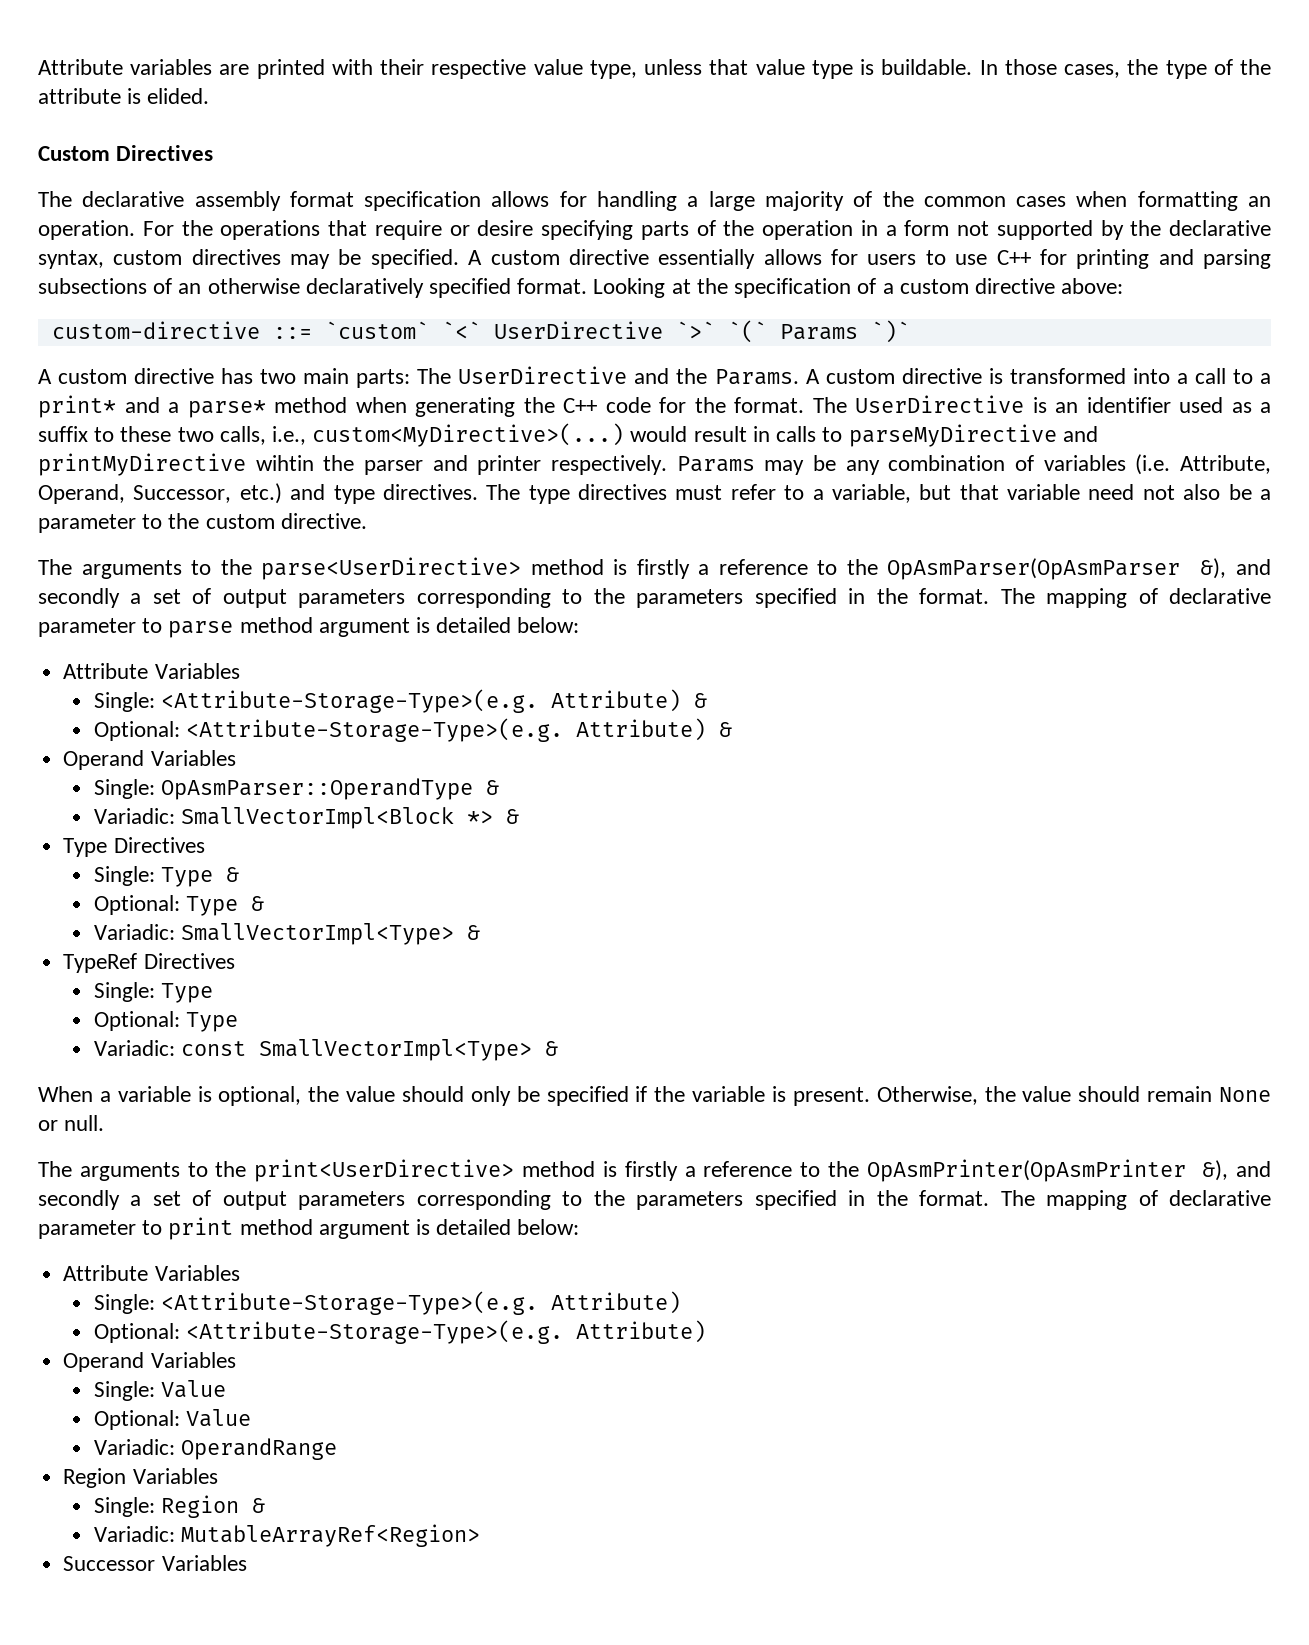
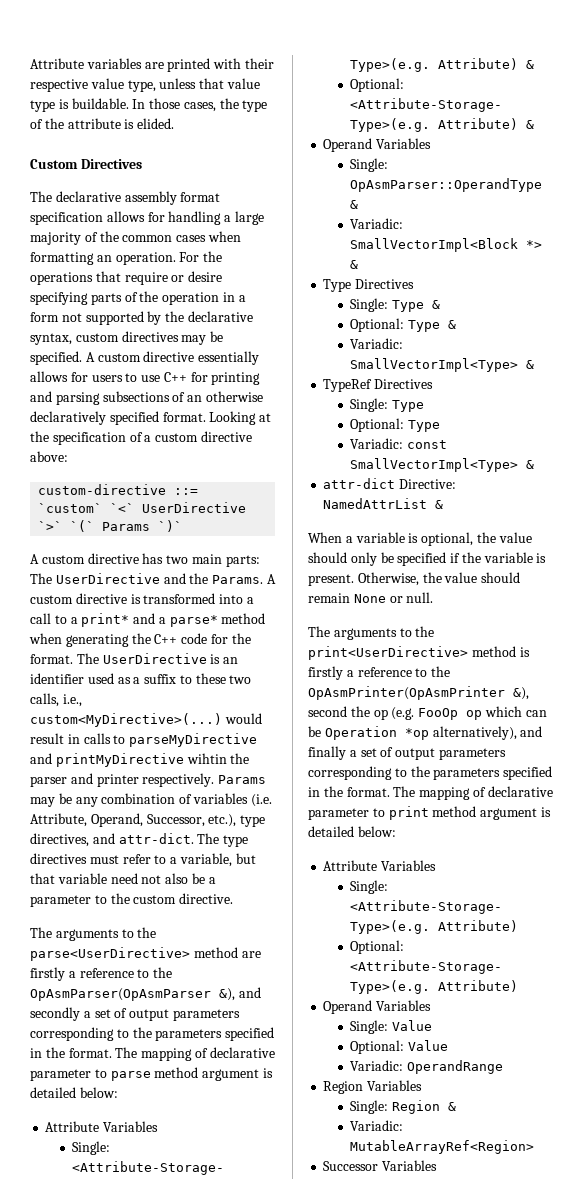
- Params may be any combination of variables (i.e. Attribute, Operand, Successor, etc.) and type directives.
+ Params may be any combination of variables (i.e. Attribute, Operand, Successor, etc.), type directives, and attr-dict.
- The arguments to the parse<UserDirective> method is firstly a reference to the OpAsmParser(OpAsmParser &), and secondly a set of output parameters corresponding to the parameters specified in the format.
+ The arguments to the parse<UserDirective> method are firstly a reference to the OpAsmParser(OpAsmParser &), and secondly a set of output parameters corresponding to the parameters specified in the format.
+ attr-dict Directive: NamedAttrList &
- The arguments to the print<UserDirective> method is firstly a reference to the OpAsmPrinter(OpAsmPrinter &), and secondly a set of output parameters corresponding to the parameters specified in the format.
+ The arguments to the print<UserDirective> method is firstly a reference to the OpAsmPrinter(OpAsmPrinter &), second the op (e.g. FooOp op which can be Operation *op alternatively), and finally a set of output parameters corresponding to the parameters specified in the format.

